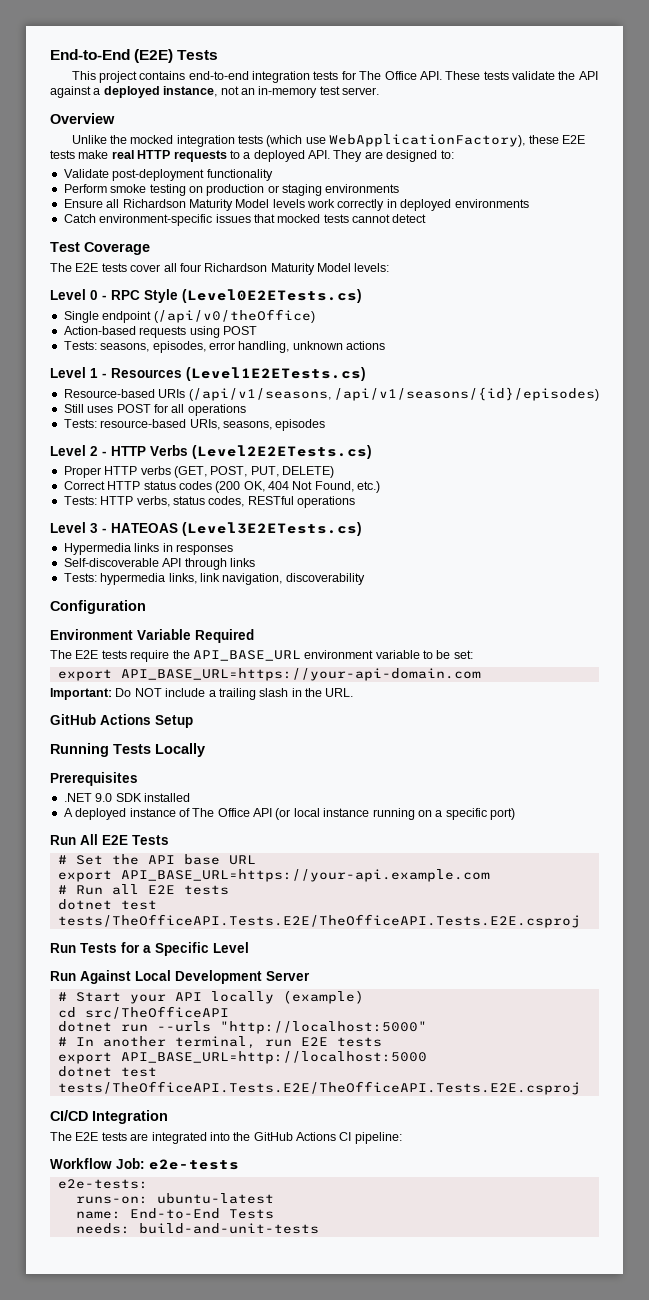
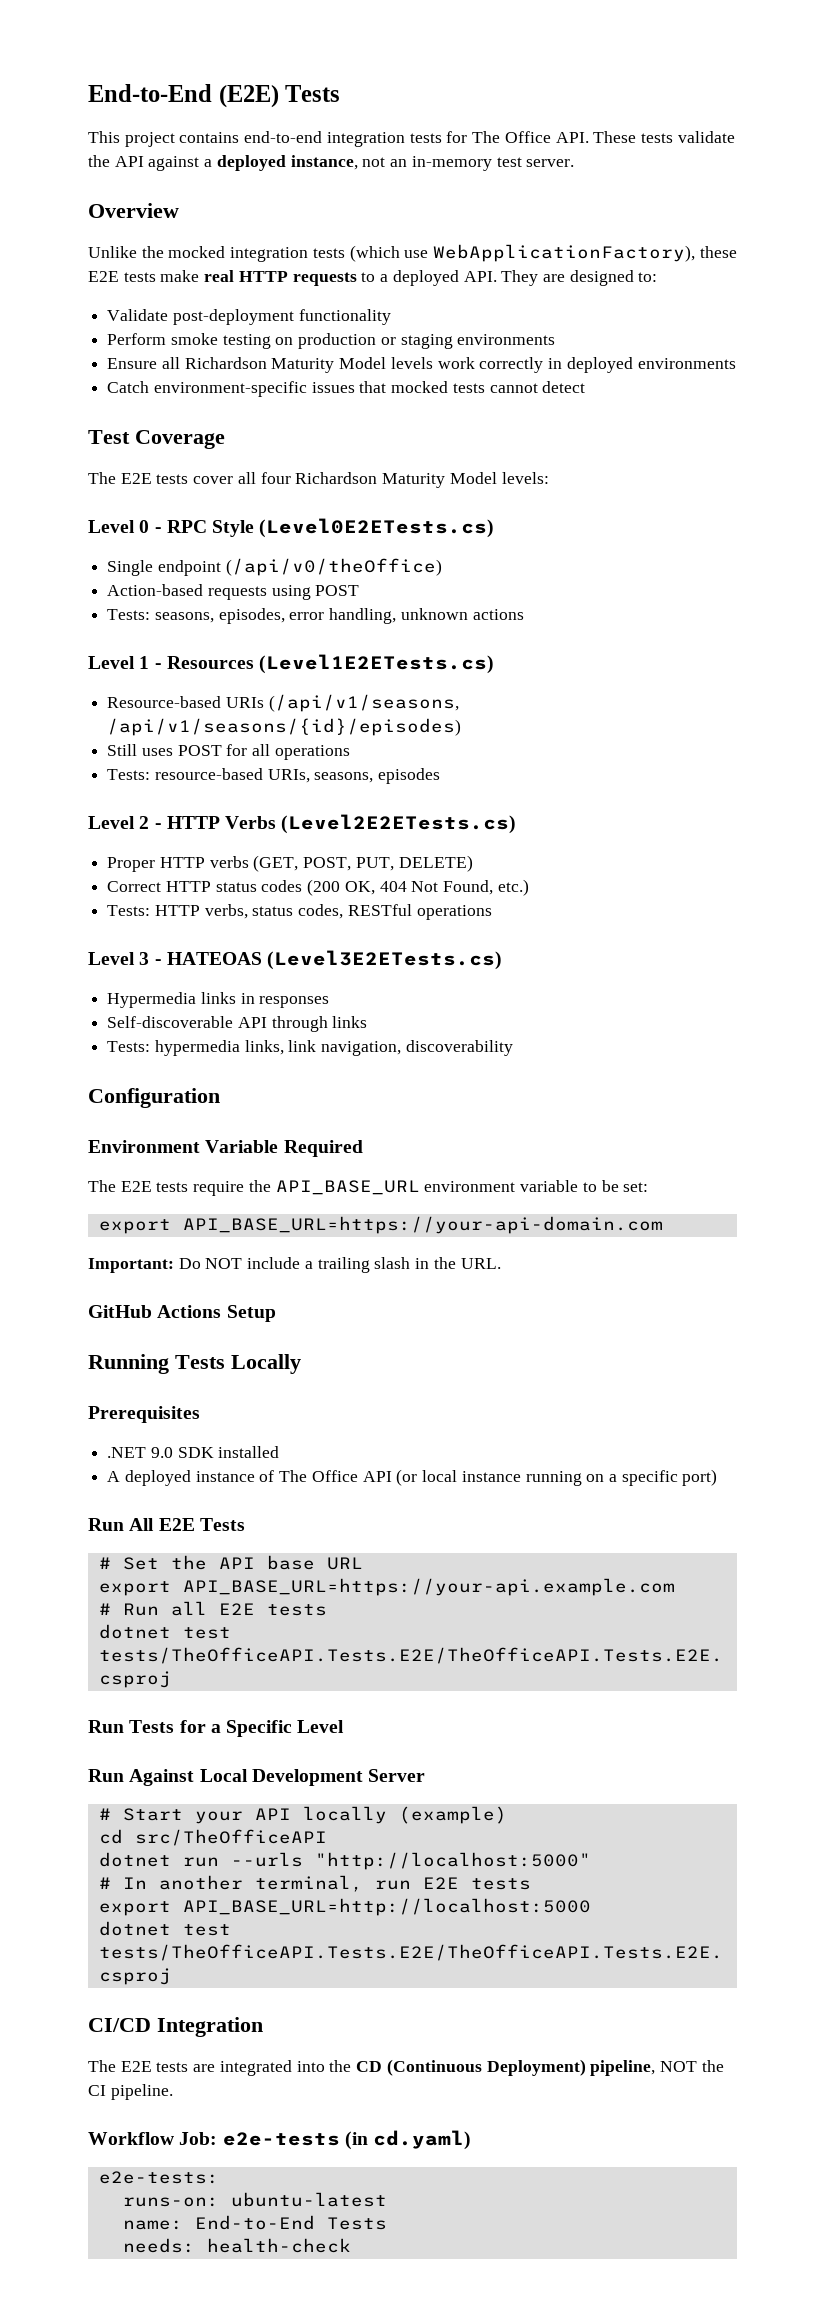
- The E2E tests are integrated into the GitHub Actions CI pipeline:
+ The E2E tests are integrated into the CD (Continuous Deployment) pipeline, NOT the CI pipeline.
- Workflow Job: e2e-tests
+ Workflow Job: e2e-tests (in cd.yaml)
- needs: build-and-unit-tests
+ needs: health-check

